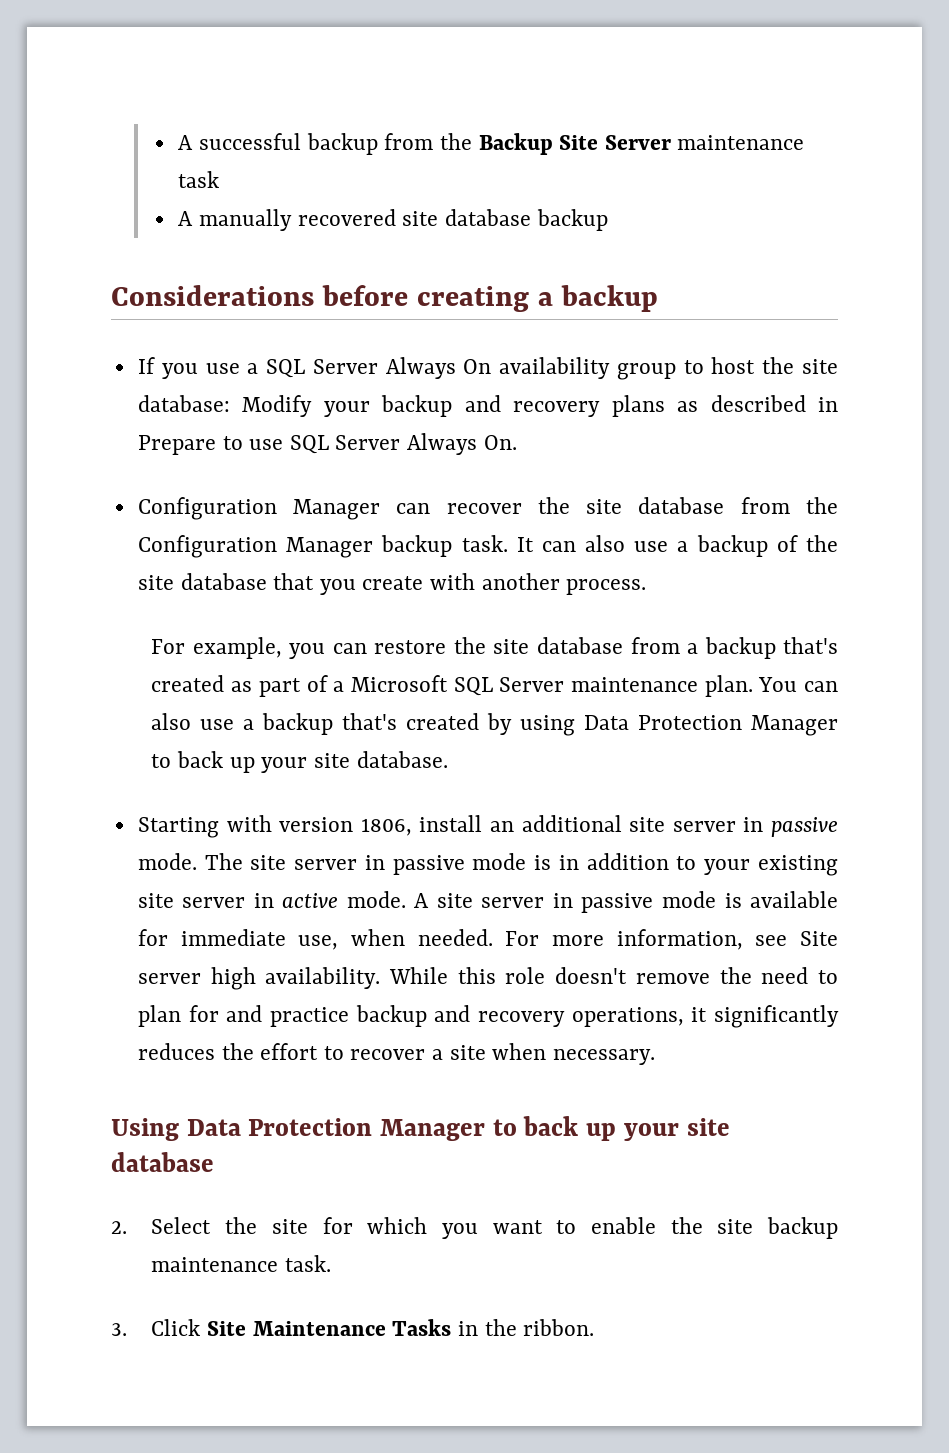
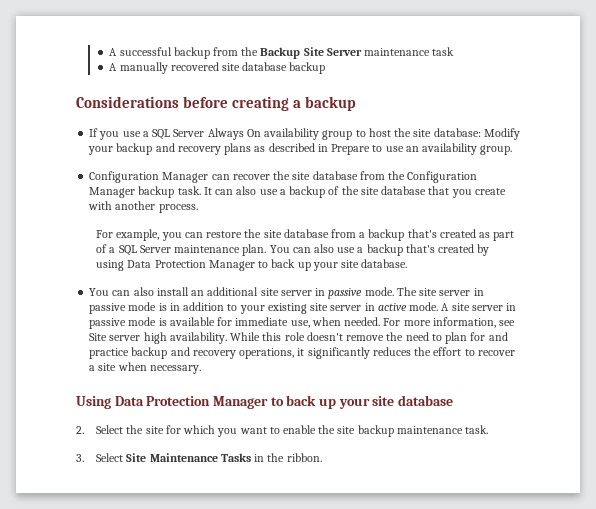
- If you use a SQL Server Always On availability group to host the site database: Modify your backup and recovery plans as described in Prepare to use SQL Server Always On.
+ If you use a SQL Server Always On availability group to host the site database: Modify your backup and recovery plans as described in Prepare to use an availability group.
- For example, you can restore the site database from a backup that's created as part of a Microsoft SQL Server maintenance plan.
+ For example, you can restore the site database from a backup that's created as part of a SQL Server maintenance plan.
- Starting with version 1806, install an additional site server in passive mode.
+ You can also install an additional site server in passive mode.
- 3. Click Site Maintenance Tasks in the ribbon.
+ 3. Select Site Maintenance Tasks in the ribbon.

